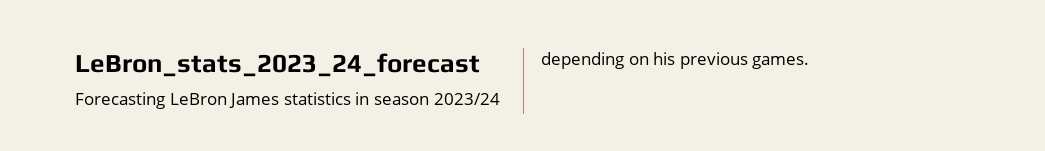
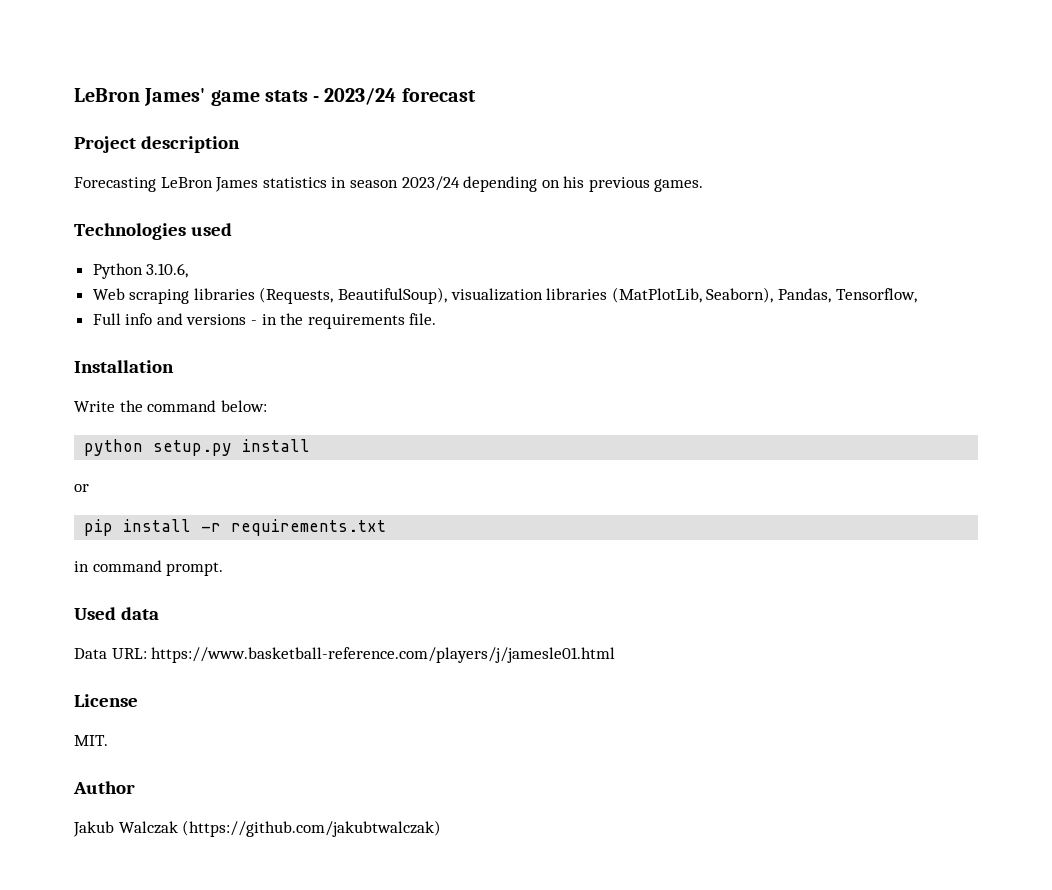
- LeBron_stats_2023_24_forecast
+ LeBron James' game stats - 2023/24 forecast
+ Project description
+ Technologies used
+ Python 3.10.6,
+ Web scraping libraries (Requests, BeautifulSoup), visualization libraries (MatPlotLib, Seaborn), Pandas, Tensorflow,
+ Full info and versions - in the requirements file.
+ Installation
+ Write the command below:
+ python setup.py install
+ or
+ pip install -r requirements.txt
+ in command prompt.
+ Used data
+ Data URL: https://www.basketball-reference.com/players/j/jamesle01.html
+ License
+ MIT.
+ Author
+ Jakub Walczak (https://github.com/jakubtwalczak)

